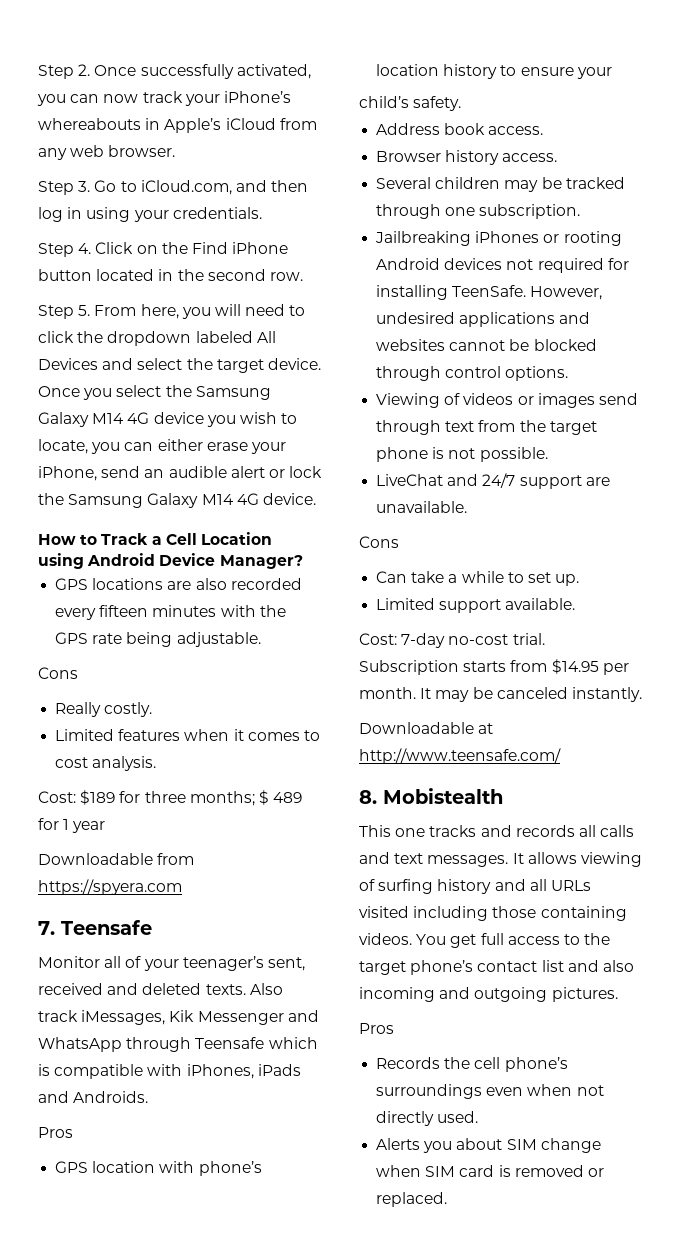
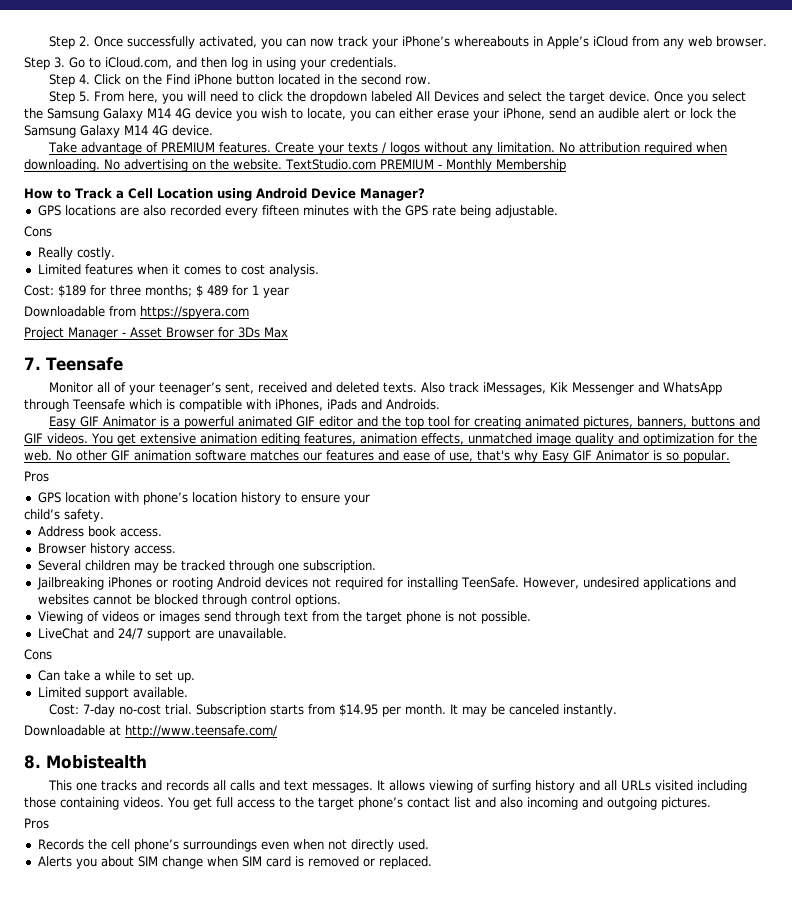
+ Take advantage of PREMIUM features. Create your texts / logos without any limitation. No attribution required when downloading. No advertising on the website. TextStudio.com PREMIUM - Monthly Membership
+ Project Manager - Asset Browser for 3Ds Max
+ Easy GIF Animator is a powerful animated GIF editor and the top tool for creating animated pictures, banners, buttons and GIF videos. You get extensive animation editing features, animation effects, unmatched image quality and optimization for the web. No other GIF animation software matches our features and ease of use, that's why Easy GIF Animator is so popular.

